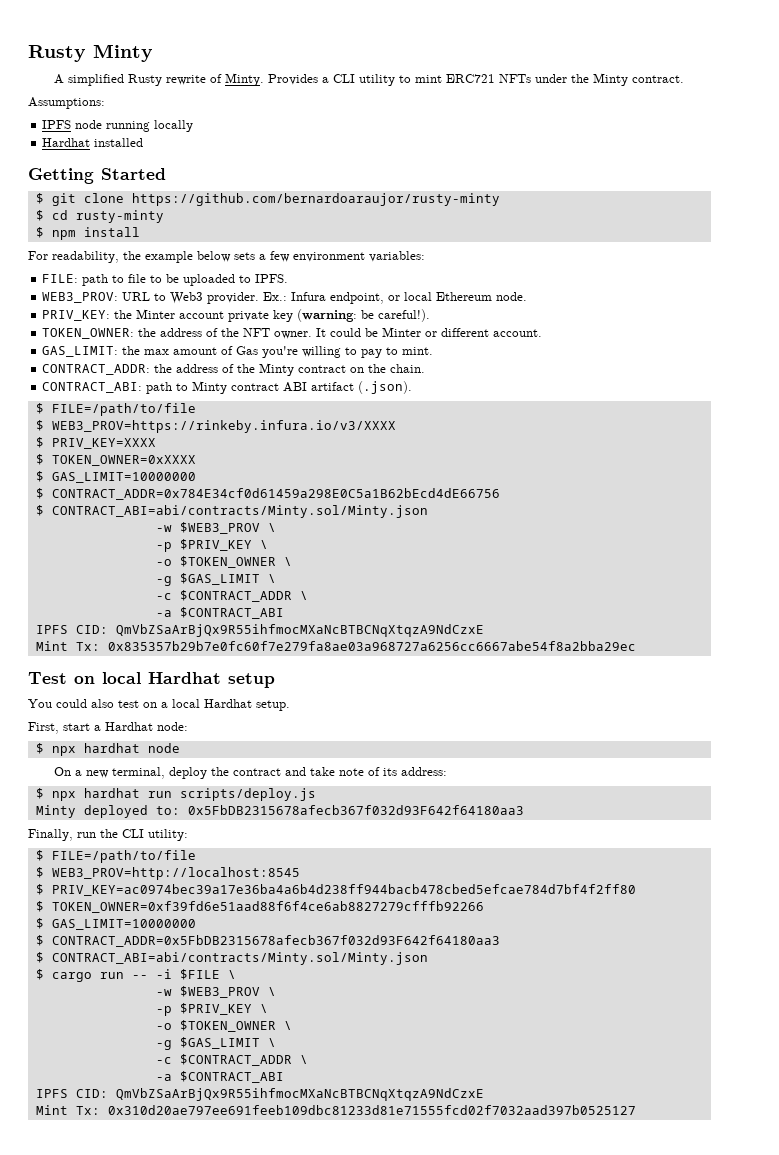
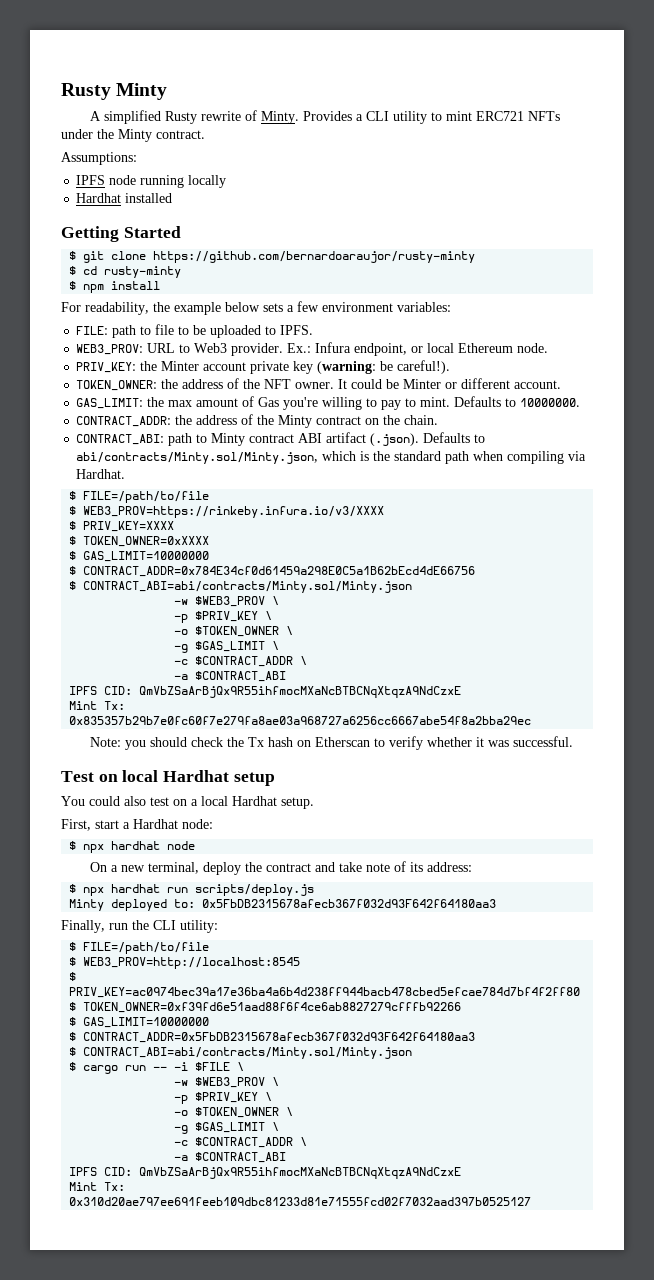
+ Defaults to 10000000.
- CONTRACT_ABI: path to Minty contract ABI artifact (.json).
+ CONTRACT_ABI: path to Minty contract ABI artifact (.json). Defaults to abi/contracts/Minty.sol/Minty.json, which is the standard path when compiling via Hardhat.
+ Note: you should check the Tx hash on Etherscan to verify whether it was successful.

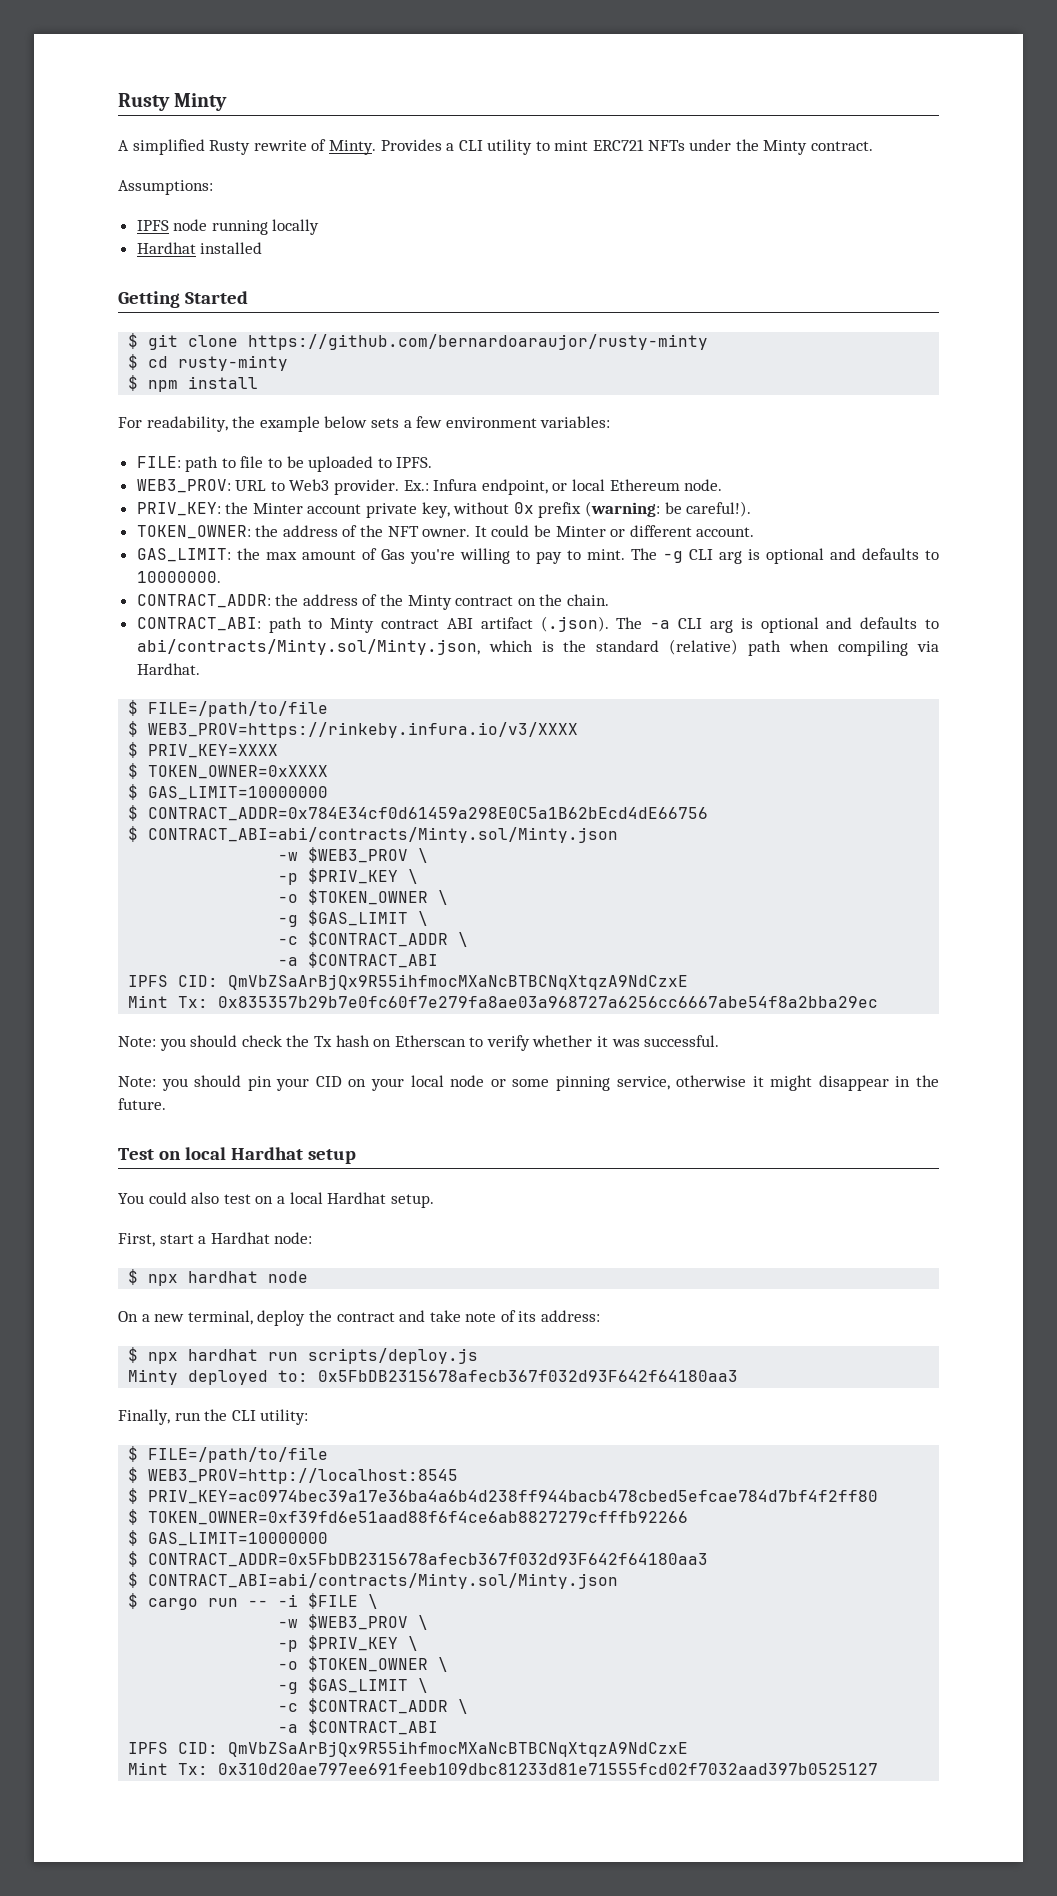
- PRIV_KEY: the Minter account private key (warning: be careful!).
+ PRIV_KEY: the Minter account private key, without 0x prefix (warning: be careful!).
- Defaults to 10000000.
+ The -g CLI arg is optional and defaults to 10000000.
- CONTRACT_ABI: path to Minty contract ABI artifact (.json). Defaults to abi/contracts/Minty.sol/Minty.json, which is the standard path when compiling via Hardhat.
+ CONTRACT_ABI: path to Minty contract ABI artifact (.json). The -a CLI arg is optional and defaults to abi/contracts/Minty.sol/Minty.json, which is the standard (relative) path when compiling via Hardhat.
+ Note: you should pin your CID on your local node or some pinning service, otherwise it might disappear in the future.

